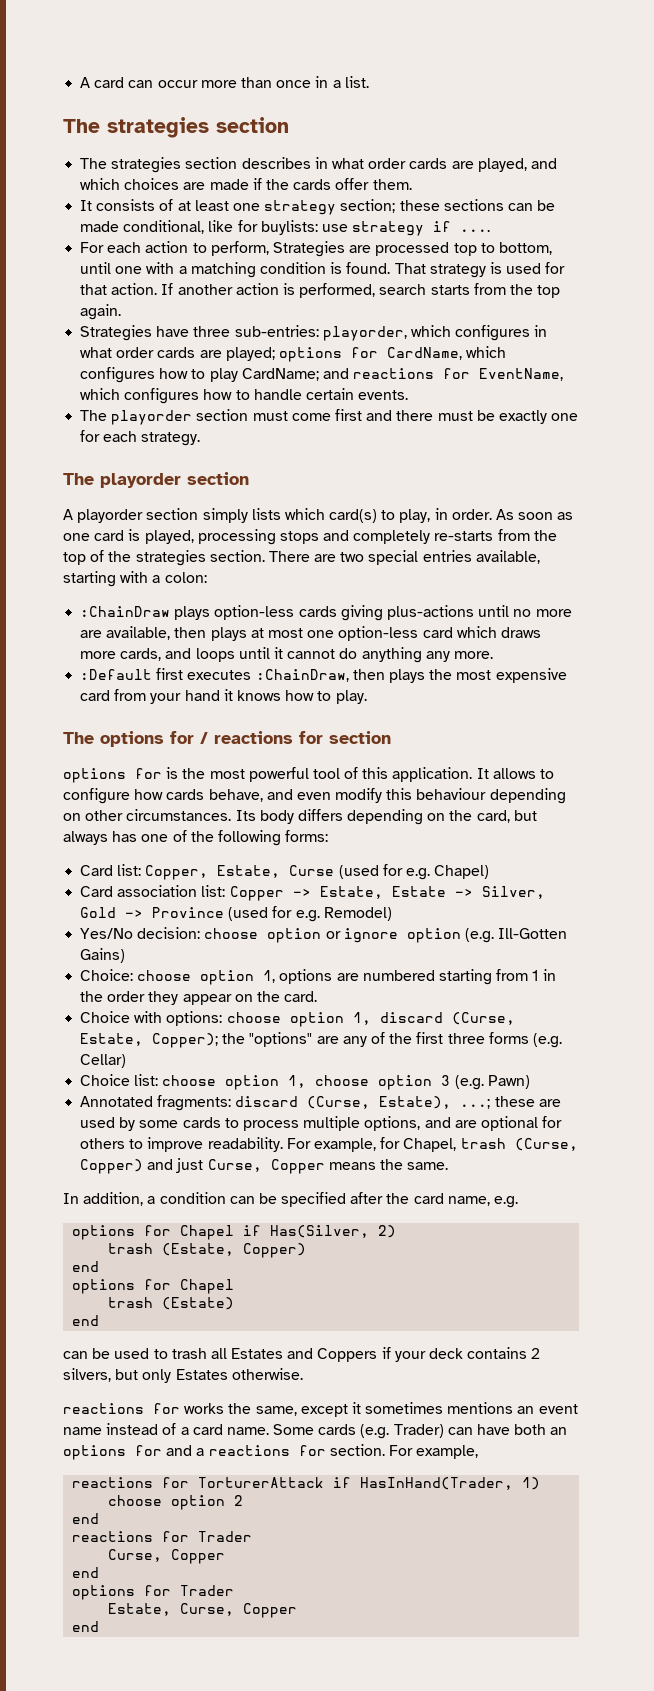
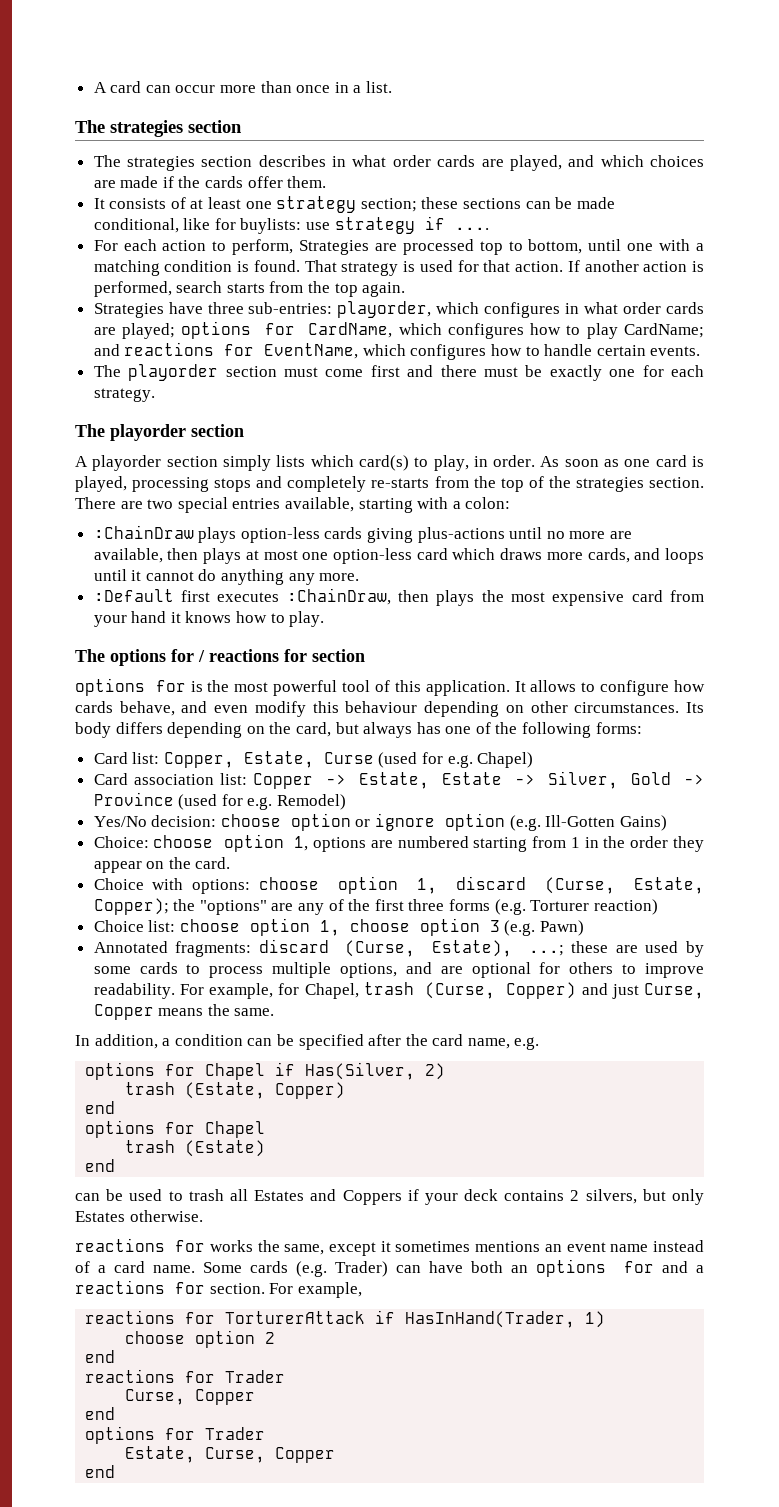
- Choice with options: choose option 1, discard (Curse, Estate, Copper); the "options" are any of the first three forms (e.g. Cellar)
+ Choice with options: choose option 1, discard (Curse, Estate, Copper); the "options" are any of the first three forms (e.g. Torturer reaction)

